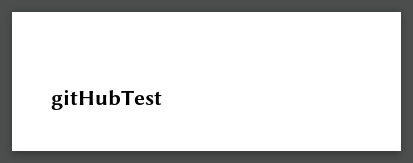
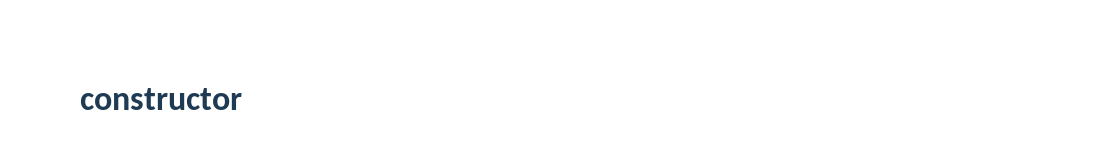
- gitHubTest
+ constructor

